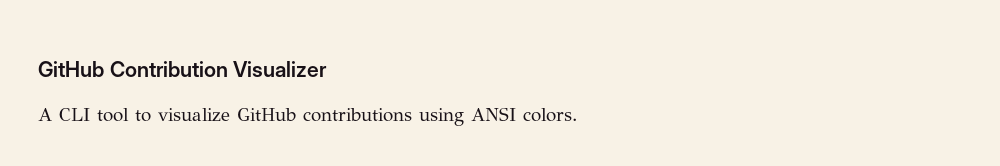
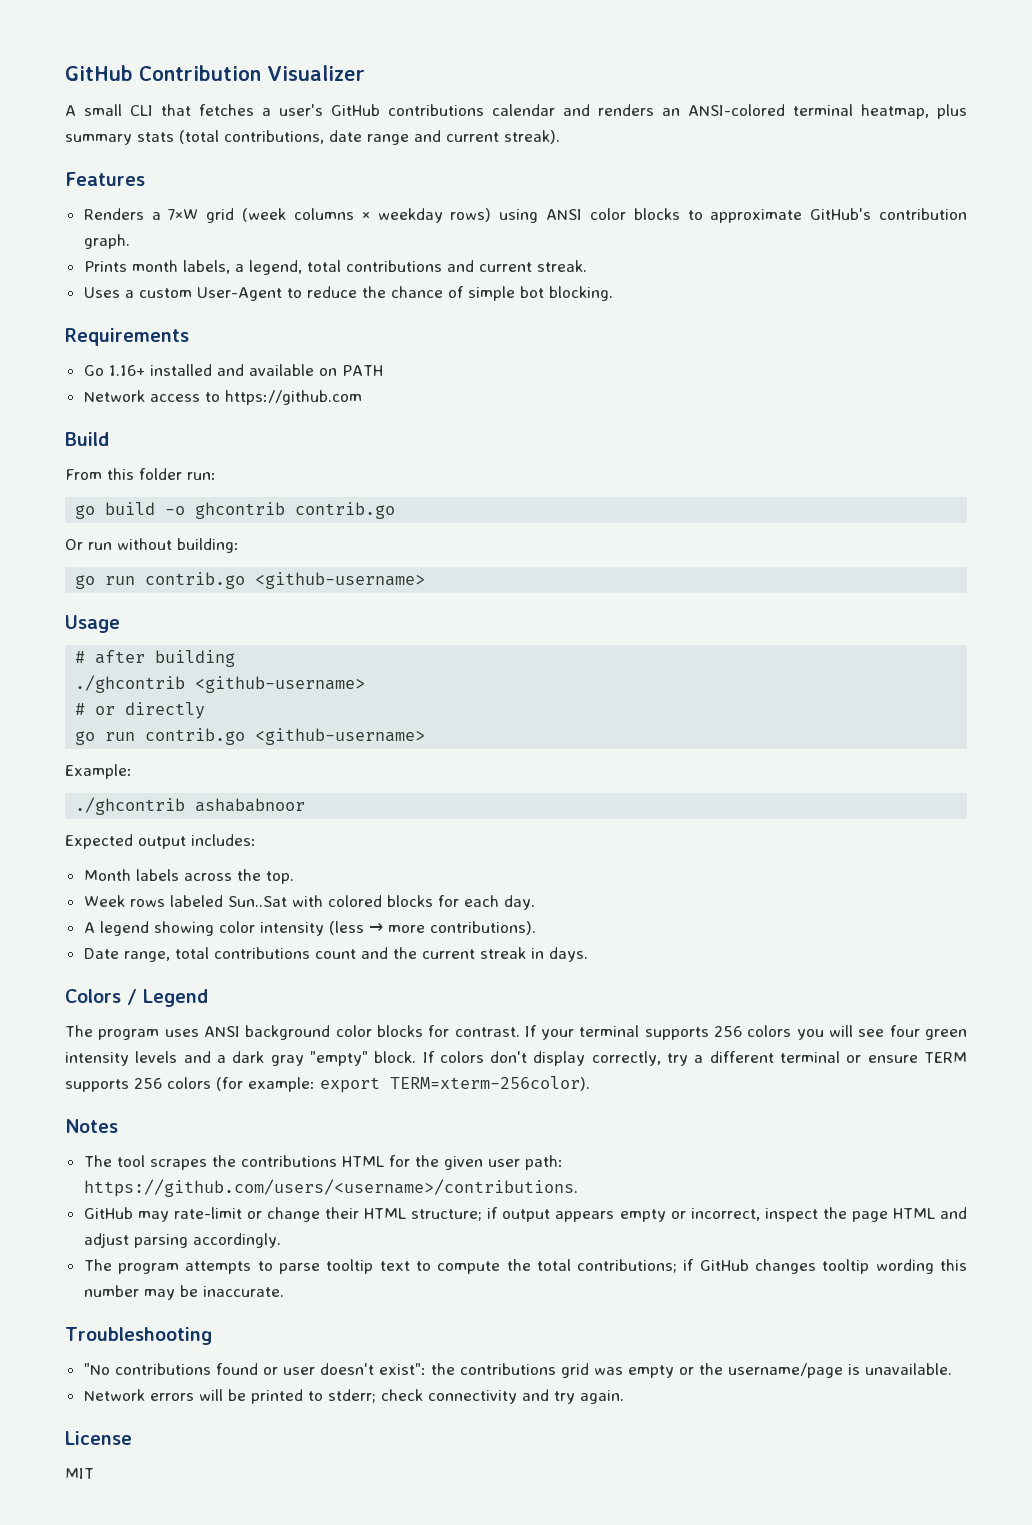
- A CLI tool to visualize GitHub contributions using ANSI colors.
+ A small CLI that fetches a user's GitHub contributions calendar and renders an ANSI-colored terminal heatmap, plus summary stats (total contributions, date range and current streak).
+ Features
+ Renders a 7×W grid (week columns × weekday rows) using ANSI color blocks to approximate GitHub's contribution graph.
+ Prints month labels, a legend, total contributions and current streak.
+ Uses a custom User-Agent to reduce the chance of simple bot blocking.
+ Requirements
+ Go 1.16+ installed and available on PATH
+ Network access to https://github.com
+ Build
+ From this folder run:
+ go build -o ghcontrib contrib.go
+ Or run without building:
+ go run contrib.go <github-username>
+ Usage
+ # after building
+ ./ghcontrib <github-username>
+ # or directly
+ go run contrib.go <github-username>
+ Example:
+ ./ghcontrib ashababnoor
+ Expected output includes:
+ Month labels across the top.
+ Week rows labeled Sun..Sat with colored blocks for each day.
+ A legend showing color intensity (less → more contributions).
+ Date range, total contributions count and the current streak in days.
+ Colors / Legend
+ The program uses ANSI background color blocks for contrast. If your terminal supports 256 colors you will see four green intensity levels and a dark gray "empty" block. If colors don't display correctly, try a different terminal or ensure TERM supports 256 colors (for example: export TERM=xterm-256color).
+ Notes
+ The tool scrapes the contributions HTML for the given user path: https://github.com/users/<username>/contributions.
+ GitHub may rate-limit or change their HTML structure; if output appears empty or incorrect, inspect the page HTML and adjust parsing accordingly.
+ The program attempts to parse tooltip text to compute the total contributions; if GitHub changes tooltip wording this number may be inaccurate.
+ Troubleshooting
+ "No contributions found or user doesn't exist": the contributions grid was empty or the username/page is unavailable.
+ Network errors will be printed to stderr; check connectivity and try again.
+ License
+ MIT

